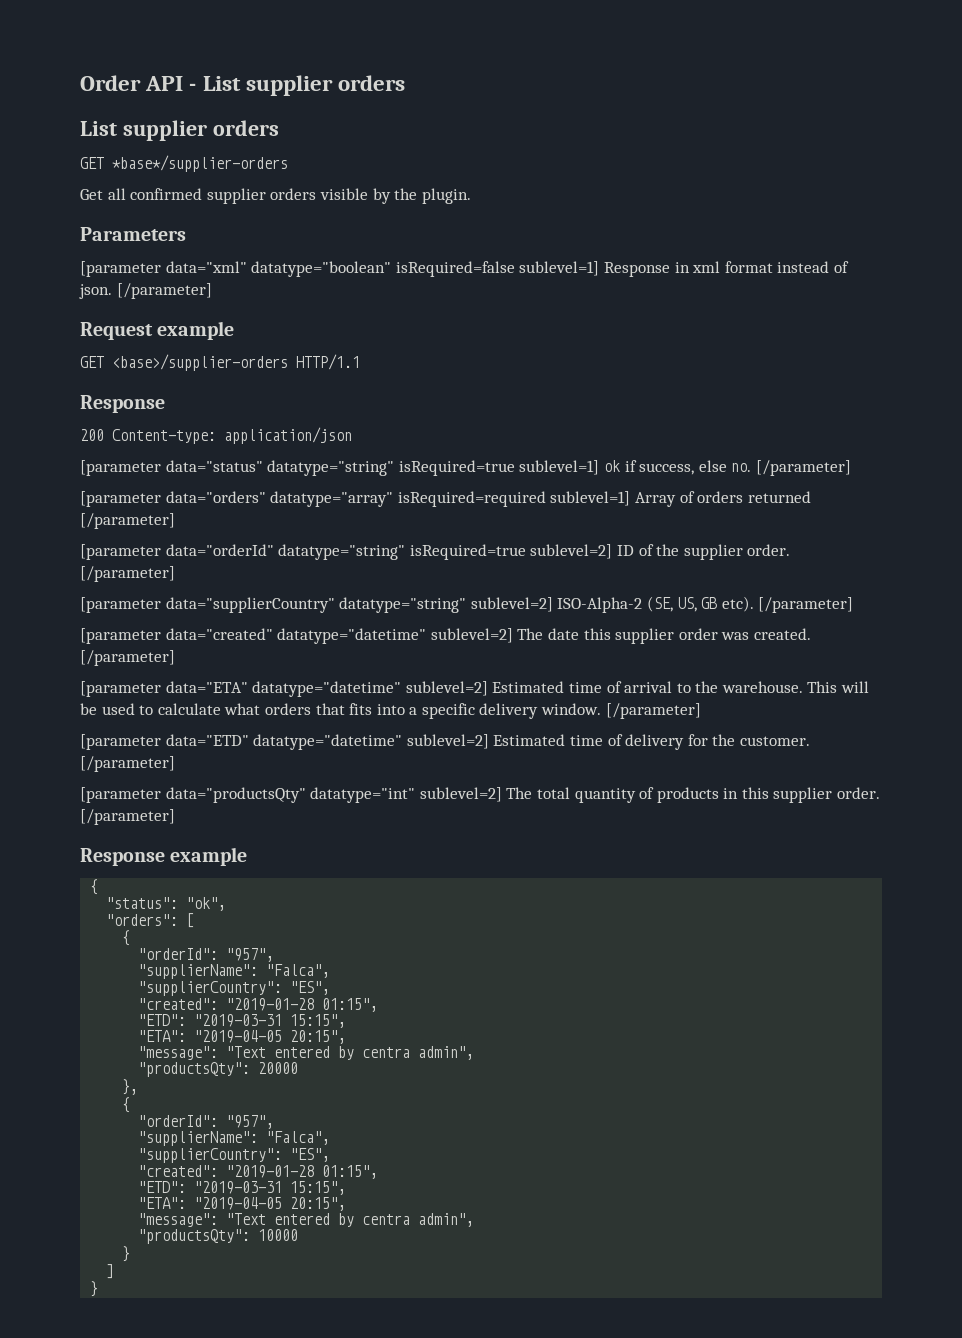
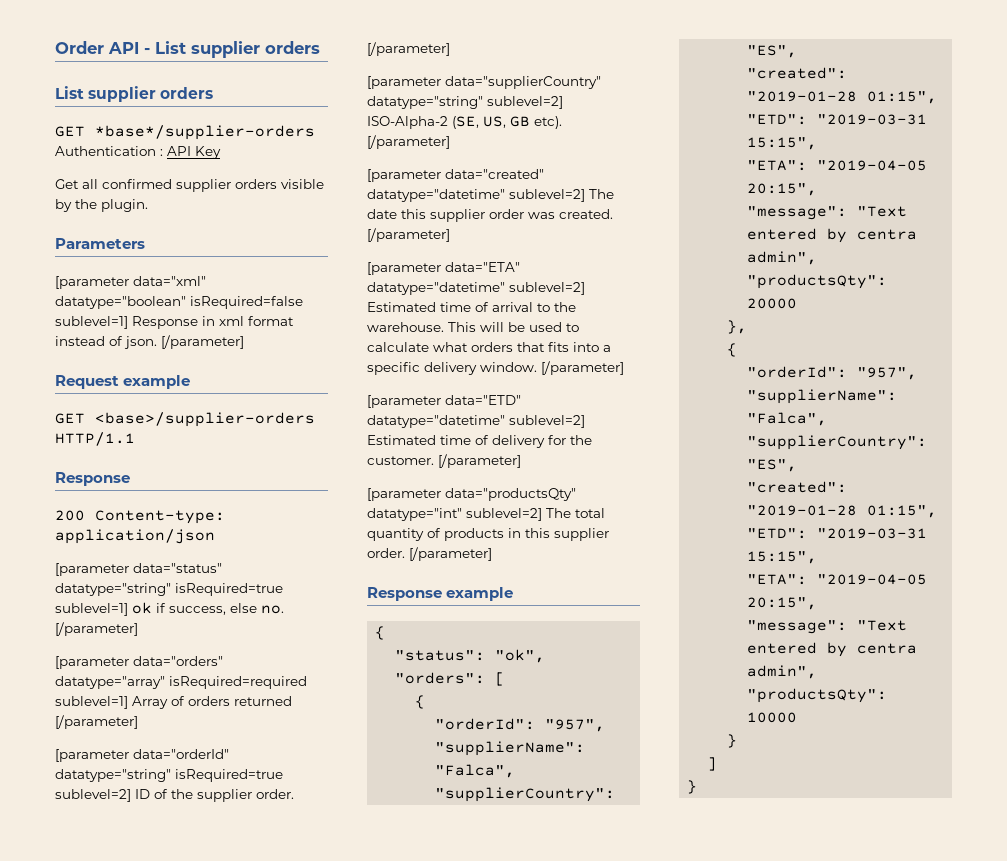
- GET *base*/supplier-orders
+ GET *base*/supplier-orders Authentication : API Key

